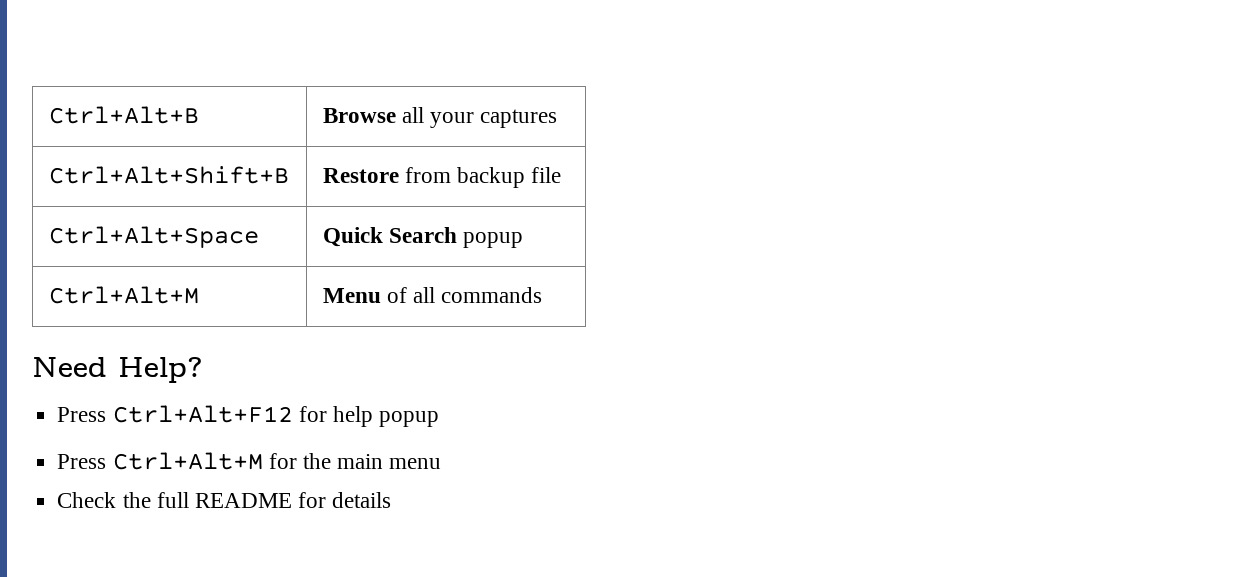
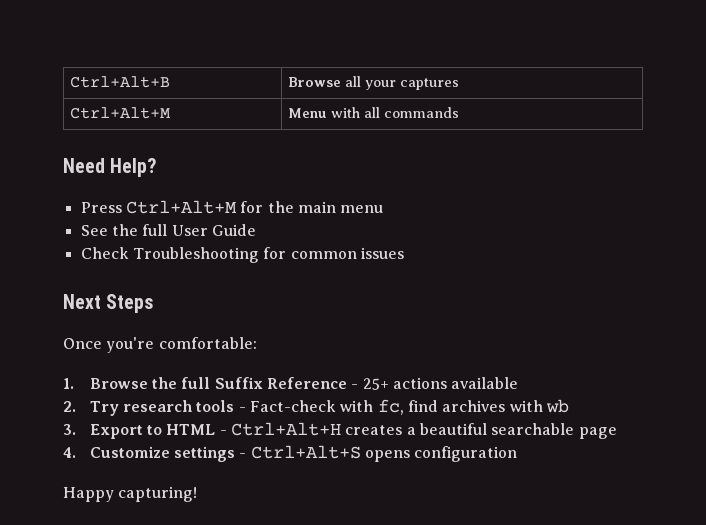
- Ctrl+Alt+Shift+B | Restore from backup file
- Ctrl+Alt+Space | Quick Search popup
- Ctrl+Alt+M | Menu of all commands
+ Ctrl+Alt+M | Menu with all commands
- Press Ctrl+Alt+F12 for help popup
- Check the full README for details
+ See the full User Guide
+ Check Troubleshooting for common issues
+ Next Steps
+ Once you're comfortable:
+ 1. Browse the full Suffix Reference - 25+ actions available
+ 2. Try research tools - Fact-check with fc, find archives with wb
+ 3. Export to HTML - Ctrl+Alt+H creates a beautiful searchable page
+ 4. Customize settings - Ctrl+Alt+S opens configuration
+ Happy capturing!

